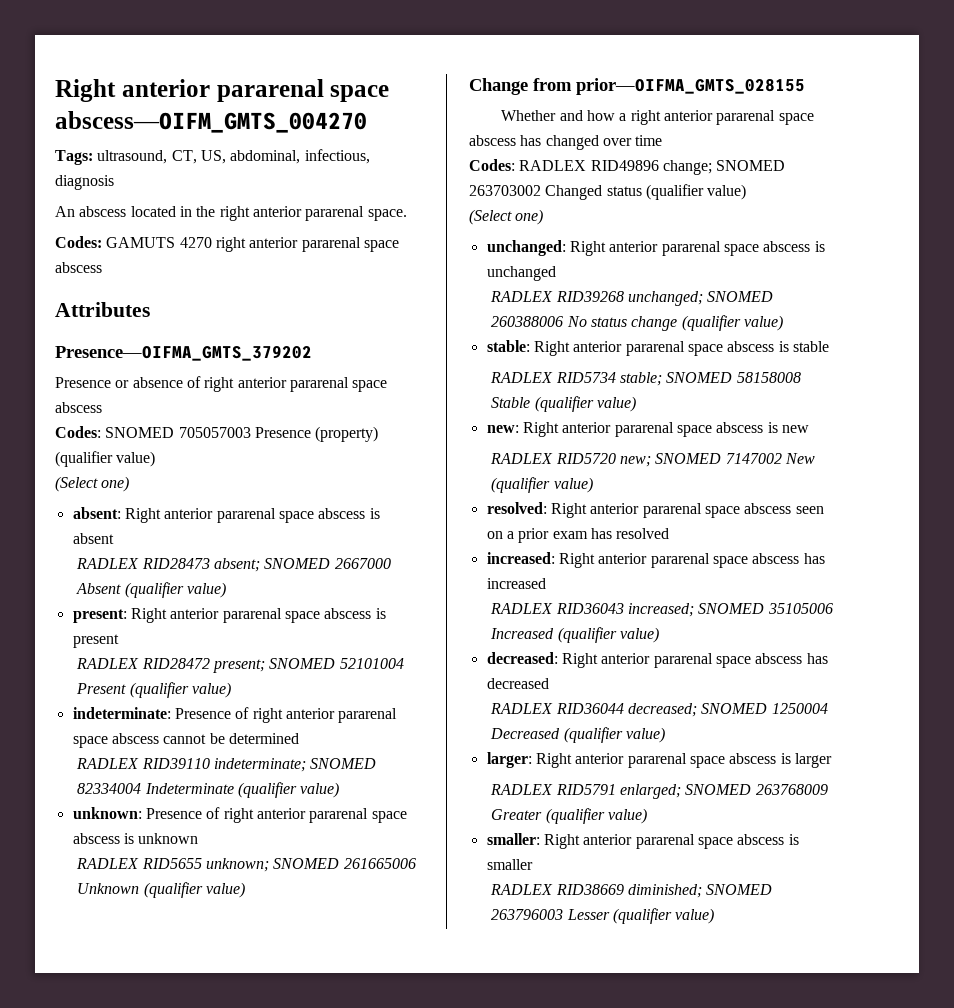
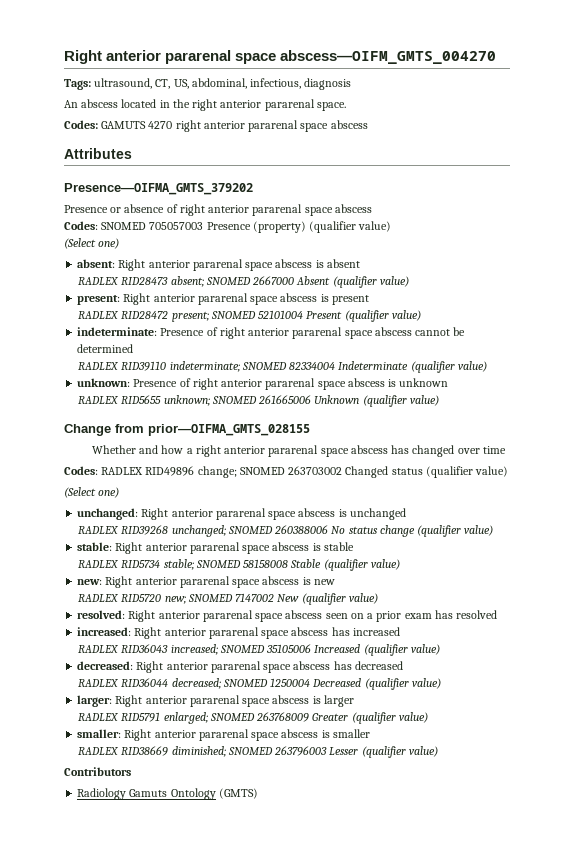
+ Contributors
+ Radiology Gamuts Ontology (GMTS)

